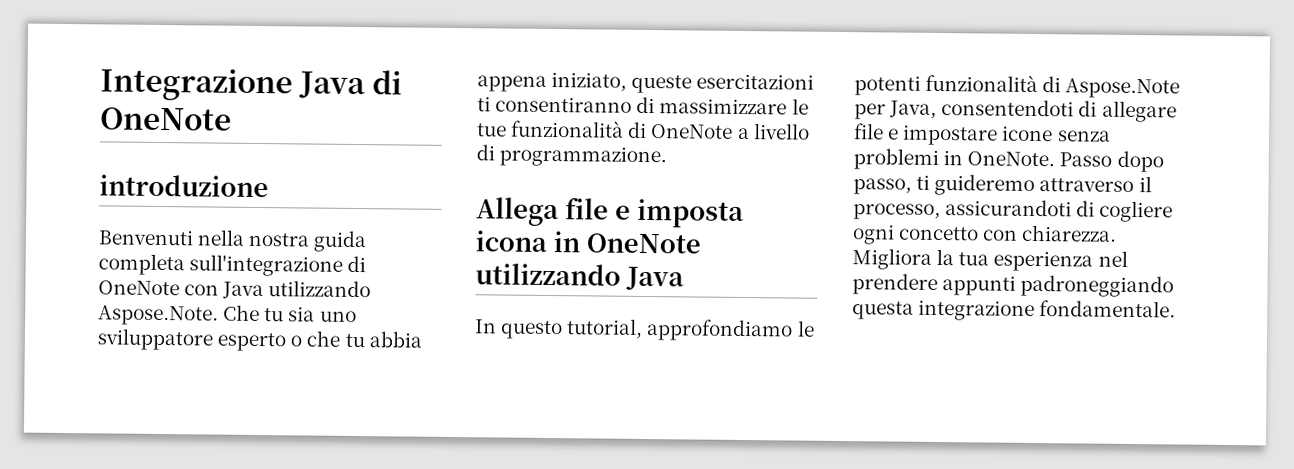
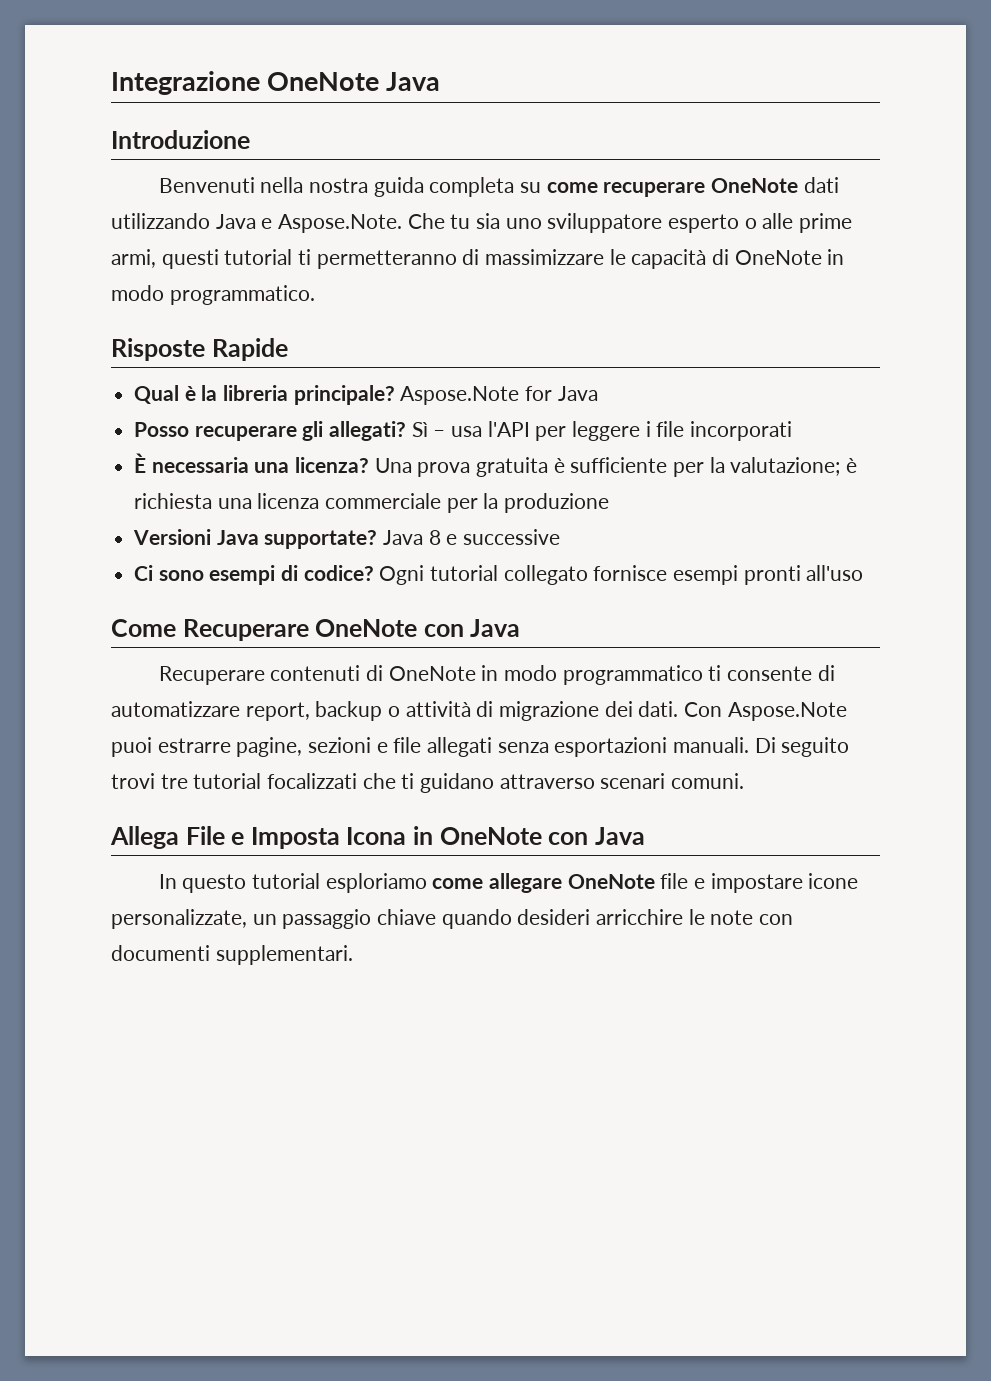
- Integrazione Java di OneNote
- introduzione
+ Integrazione OneNote Java
+ Introduzione
- Benvenuti nella nostra guida completa sull'integrazione di OneNote con Java utilizzando Aspose.Note. Che tu sia uno sviluppatore esperto o che tu abbia appena iniziato, queste esercitazioni ti consentiranno di massimizzare le tue funzionalità di OneNote a livello di programmazione.
- Allega file e imposta icona in OneNote utilizzando Java
+ Benvenuti nella nostra guida completa su come recuperare OneNote dati utilizzando Java e Aspose.Note. Che tu sia uno sviluppatore esperto o alle prime armi, questi tutorial ti permetteranno di massimizzare le capacità di OneNote in modo programmatico.
+ Risposte Rapide
+ Qual è la libreria principale? Aspose.Note for Java
+ Posso recuperare gli allegati? Sì – usa l'API per leggere i file incorporati
+ È necessaria una licenza? Una prova gratuita è sufficiente per la valutazione; è richiesta una licenza commerciale per la produzione
+ Versioni Java supportate? Java 8 e successive
+ Ci sono esempi di codice? Ogni tutorial collegato fornisce esempi pronti all'uso
+ Come Recuperare OneNote con Java
+ Recuperare contenuti di OneNote in modo programmatico ti consente di automatizzare report, backup o attività di migrazione dei dati. Con Aspose.Note puoi estrarre pagine, sezioni e file allegati senza esportazioni manuali. Di seguito trovi tre tutorial focalizzati che ti guidano attraverso scenari comuni.
+ Allega File e Imposta Icona in OneNote con Java
- In questo tutorial, approfondiamo le potenti funzionalità di Aspose.Note per Java, consentendoti di allegare file e impostare icone senza problemi in OneNote. Passo dopo passo, ti guideremo attraverso il processo, assicurandoti di cogliere ogni concetto con chiarezza. Migliora la tua esperienza nel prendere appunti padroneggiando questa integrazione fondamentale.
+ In questo tutorial esploriamo come allegare OneNote file e impostare icone personalizzate, un passaggio chiave quando desideri arricchire le note con documenti supplementari.

